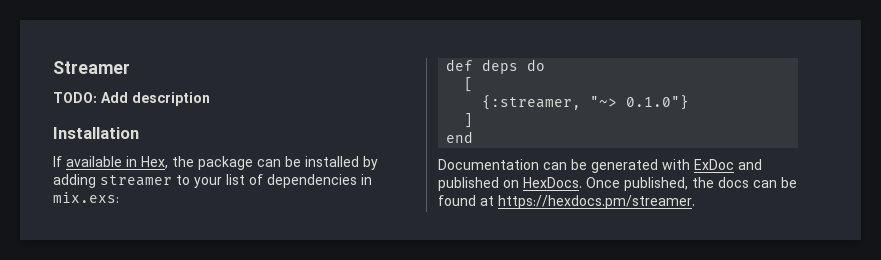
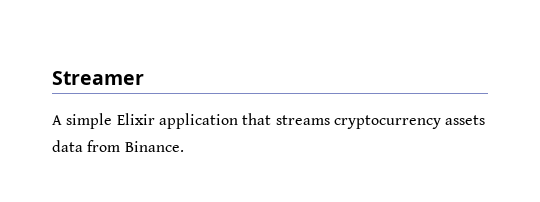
- TODO: Add description
- Installation
- If available in Hex, the package can be installed by adding streamer to your list of dependencies in mix.exs:
- def deps do
- [
- {:streamer, "~> 0.1.0"}
- ]
- end
- Documentation can be generated with ExDoc and published on HexDocs. Once published, the docs can be found at https://hexdocs.pm/streamer.
+ A simple Elixir application that streams cryptocurrency assets data from Binance.

